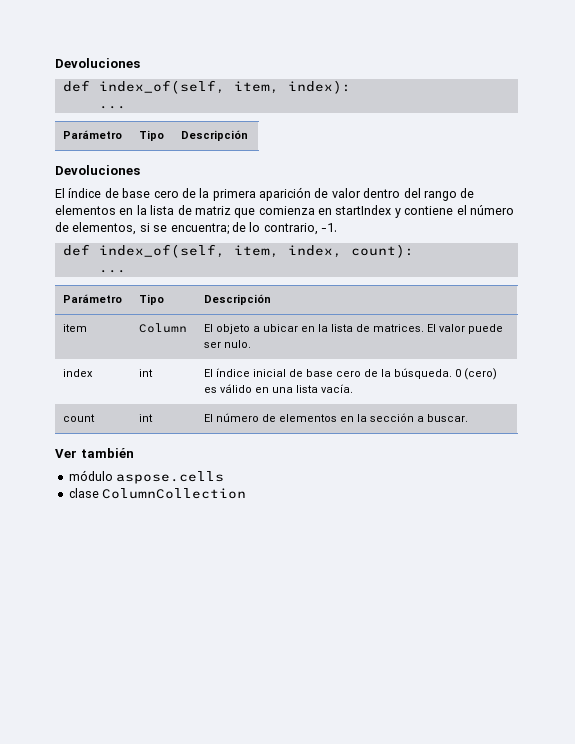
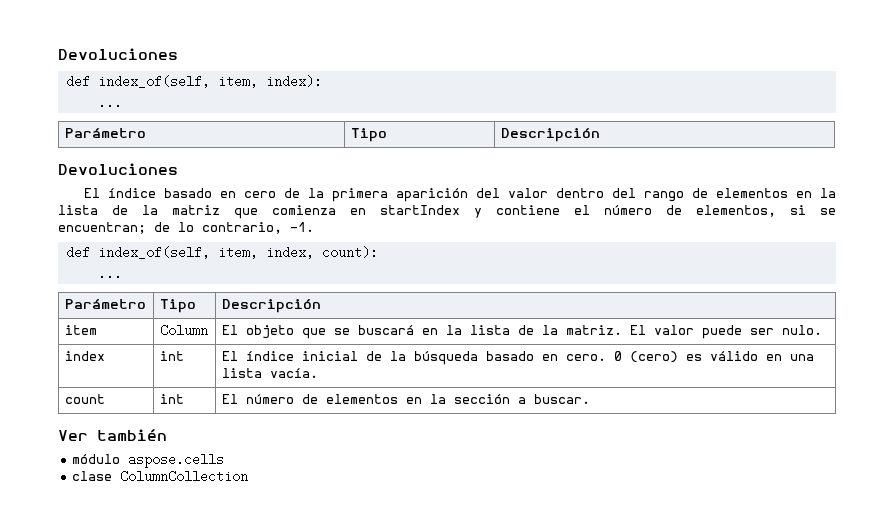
- El índice de base cero de la primera aparición de valor dentro del rango de elementos en la lista de matriz que comienza en startIndex y contiene el número de elementos, si se encuentra; de lo contrario, -1.
+ El índice basado en cero de la primera aparición del valor dentro del rango de elementos en la lista de la matriz que comienza en startIndex y contiene el número de elementos, si se encuentran; de lo contrario, -1.
- item | Column | El objeto a ubicar en la lista de matrices. El valor puede ser nulo.
+ item | Column | El objeto que se buscará en la lista de la matriz. El valor puede ser nulo.
- index | int | El índice inicial de base cero de la búsqueda. 0 (cero) es válido en una lista vacía.
+ index | int | El índice inicial de la búsqueda basado en cero. 0 (cero) es válido en una lista vacía.

